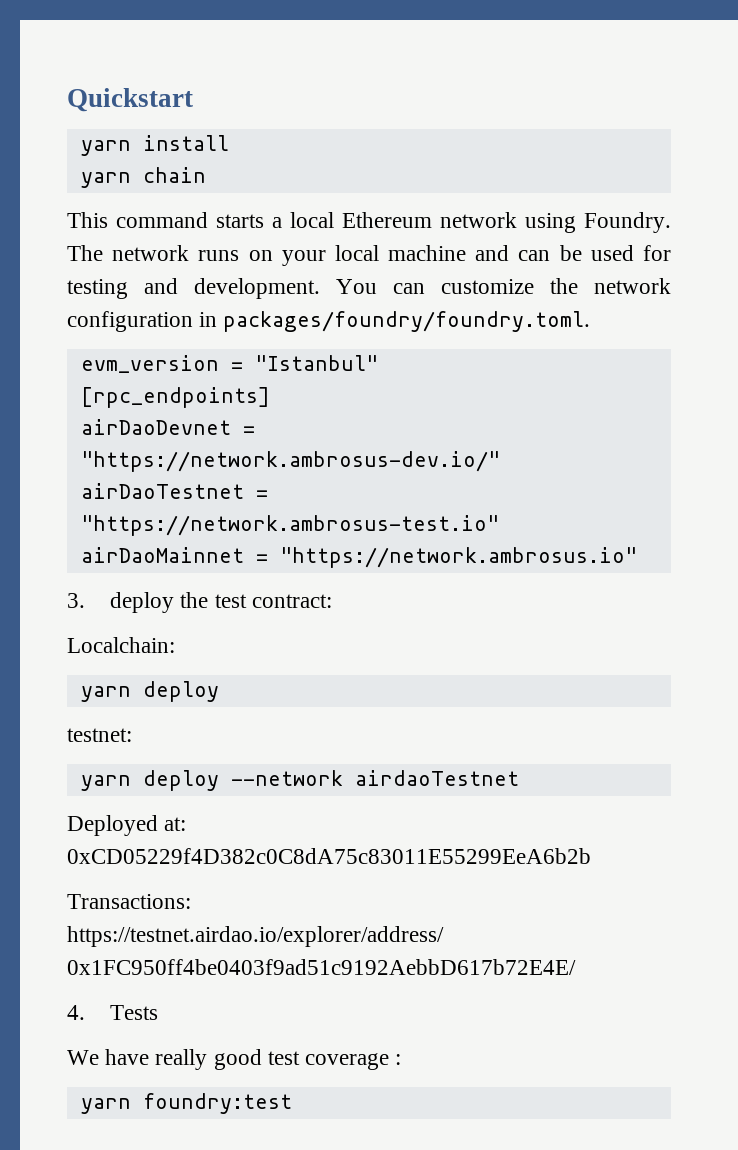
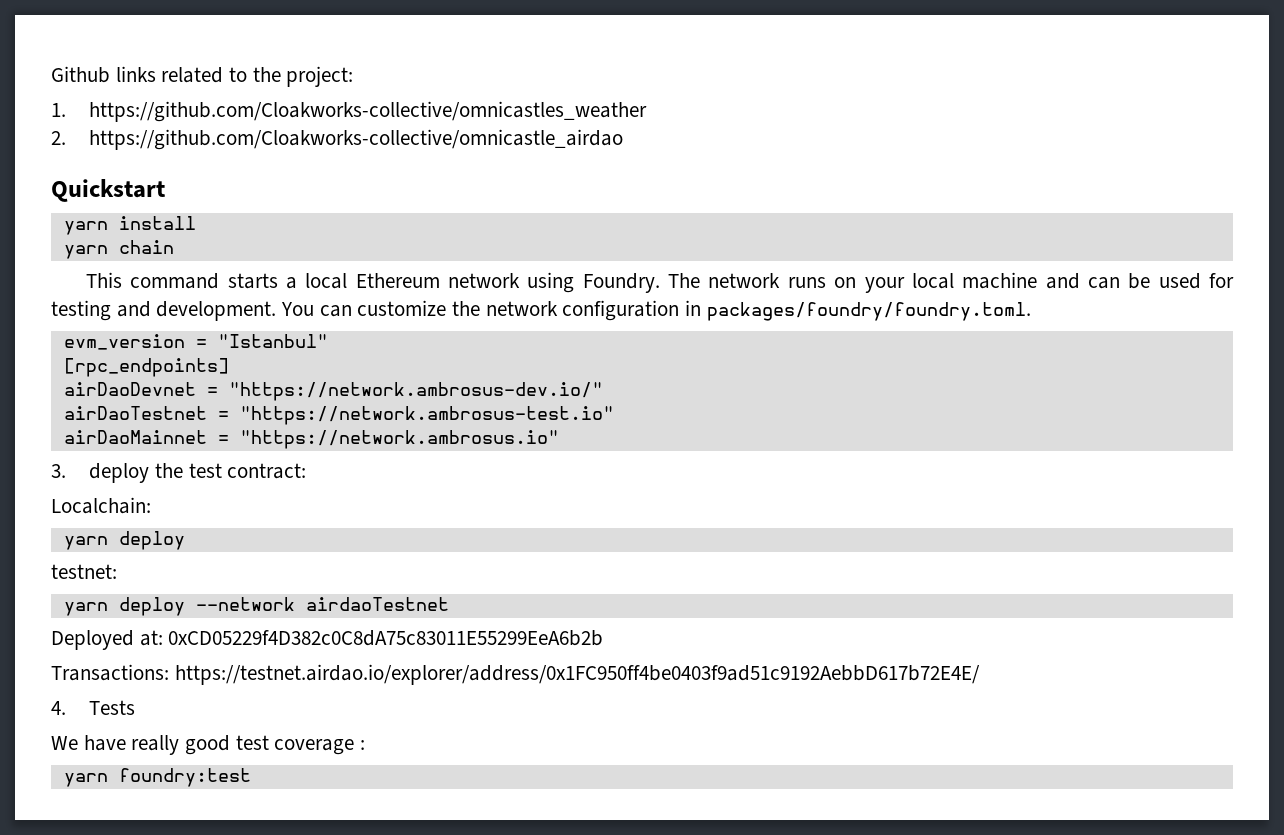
+ Github links related to the project:
+ 1. https://github.com/Cloakworks-collective/omnicastles_weather
+ 2. https://github.com/Cloakworks-collective/omnicastle_airdao

